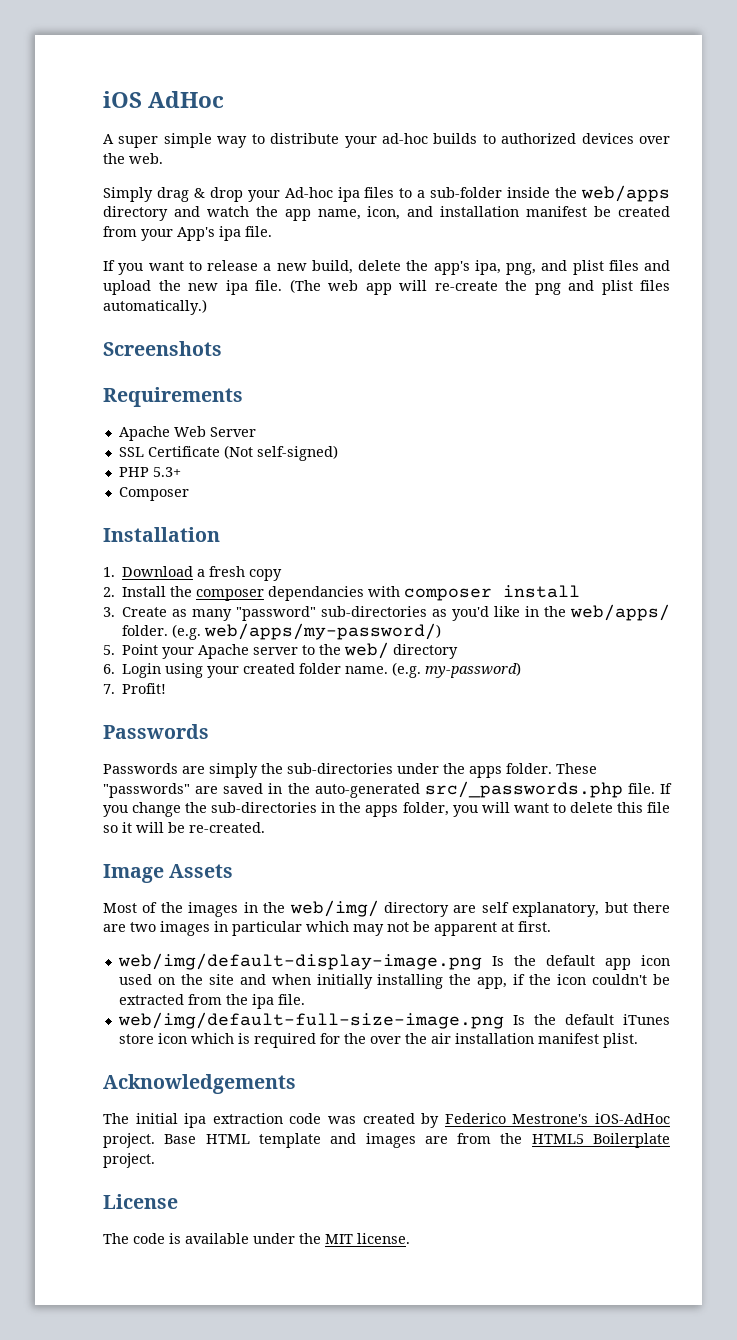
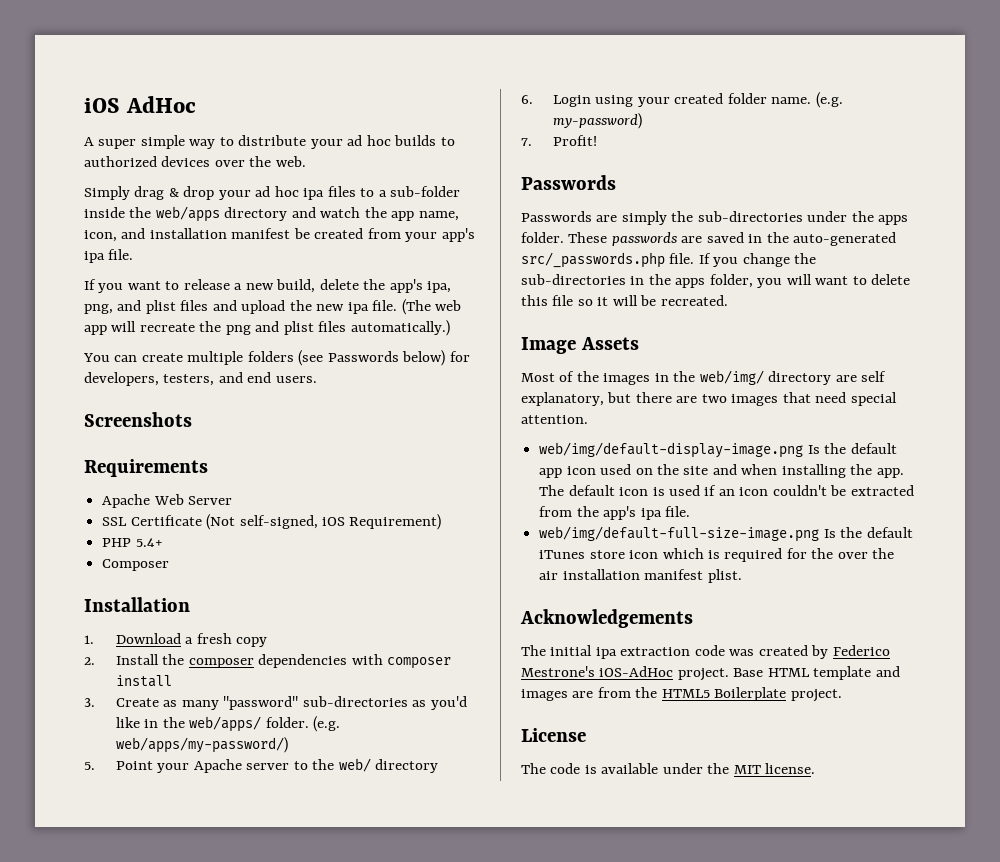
- A super simple way to distribute your ad-hoc builds to authorized devices over the web.
+ A super simple way to distribute your ad hoc builds to authorized devices over the web.
- Simply drag & drop your Ad-hoc ipa files to a sub-folder inside the web/apps directory and watch the app name, icon, and installation manifest be created from your App's ipa file.
+ Simply drag & drop your ad hoc ipa files to a sub-folder inside the web/apps directory and watch the app name, icon, and installation manifest be created from your app's ipa file.
- (The web app will re-create the png and plist files automatically.)
+ (The web app will recreate the png and plist files automatically.)
+ You can create multiple folders (see Passwords below) for developers, testers, and end users.
- SSL Certificate (Not self-signed)
+ SSL Certificate (Not self-signed, iOS Requirement)
- PHP 5.3+
+ PHP 5.4+
- 2. Install the composer dependancies with composer install
+ 2. Install the composer dependencies with composer install
- These "passwords" are saved in the auto-generated src/_passwords.php file.
+ These passwords are saved in the auto-generated src/_passwords.php file.
- If you change the sub-directories in the apps folder, you will want to delete this file so it will be re-created.
+ If you change the sub-directories in the apps folder, you will want to delete this file so it will be recreated.
- Most of the images in the web/img/ directory are self explanatory, but there are two images in particular which may not be apparent at first.
+ Most of the images in the web/img/ directory are self explanatory, but there are two images that need special attention.
- web/img/default-display-image.png Is the default app icon used on the site and when initially installing the app, if the icon couldn't be extracted from the ipa file.
+ web/img/default-display-image.png Is the default app icon used on the site and when installing the app. The default icon is used if an icon couldn't be extracted from the app's ipa file.

